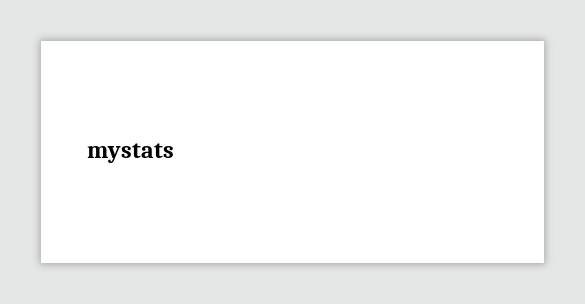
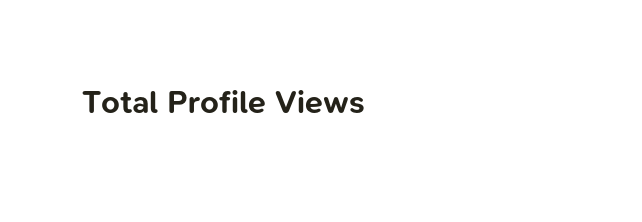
- mystats
+ Total Profile Views

